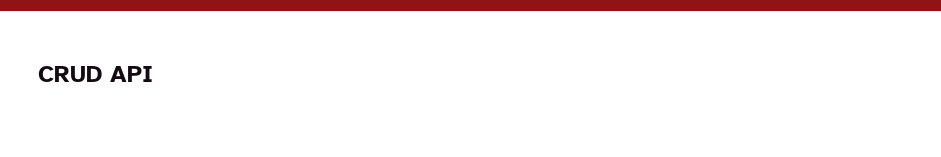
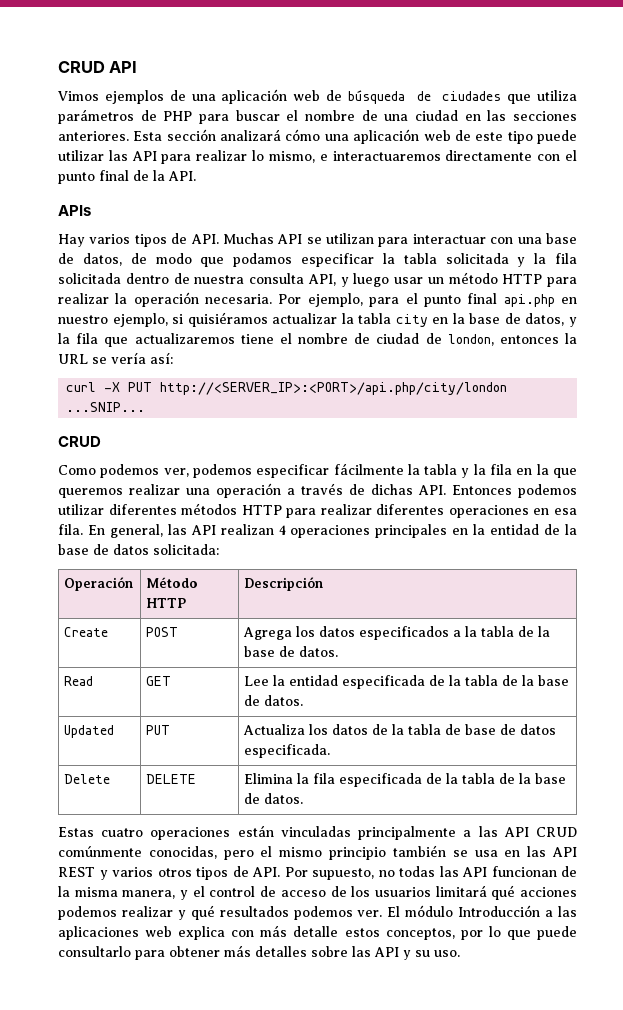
+ Vimos ejemplos de una aplicación web de búsqueda de ciudades que utiliza parámetros de PHP para buscar el nombre de una ciudad en las secciones anteriores. Esta sección analizará cómo una aplicación web de este tipo puede utilizar las API para realizar lo mismo, e interactuaremos directamente con el punto final de la API.
+ APIs
+ Hay varios tipos de API. Muchas API se utilizan para interactuar con una base de datos, de modo que podamos especificar la tabla solicitada y la fila solicitada dentro de nuestra consulta API, y luego usar un método HTTP para realizar la operación necesaria. Por ejemplo, para el punto final api.php en nuestro ejemplo, si quisiéramos actualizar la tabla city en la base de datos, y la fila que actualizaremos tiene el nombre de ciudad de london, entonces la URL se vería así:
+ curl -X PUT http://<SERVER_IP>:<PORT>/api.php/city/london ...SNIP...
+ CRUD
+ Como podemos ver, podemos especificar fácilmente la tabla y la fila en la que queremos realizar una operación a través de dichas API. Entonces podemos utilizar diferentes métodos HTTP para realizar diferentes operaciones en esa fila. En general, las API realizan 4 operaciones principales en la entidad de la base de datos solicitada:
+ Operación | Método HTTP | Descripción
+ Create | POST | Agrega los datos especificados a la tabla de la base de datos.
+ Read | GET | Lee la entidad especificada de la tabla de la base de datos.
+ Updated | PUT | Actualiza los datos de la tabla de base de datos especificada.
+ Delete | DELETE | Elimina la fila especificada de la tabla de la base de datos.
+ Estas cuatro operaciones están vinculadas principalmente a las API CRUD comúnmente conocidas, pero el mismo principio también se usa en las API REST y varios otros tipos de API. Por supuesto, no todas las API funcionan de la misma manera, y el control de acceso de los usuarios limitará qué acciones podemos realizar y qué resultados podemos ver. El módulo Introducción a las aplicaciones web explica con más detalle estos conceptos, por lo que puede consultarlo para obtener más detalles sobre las API y su uso.

